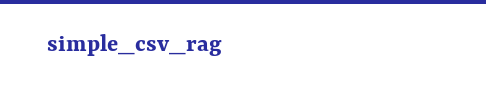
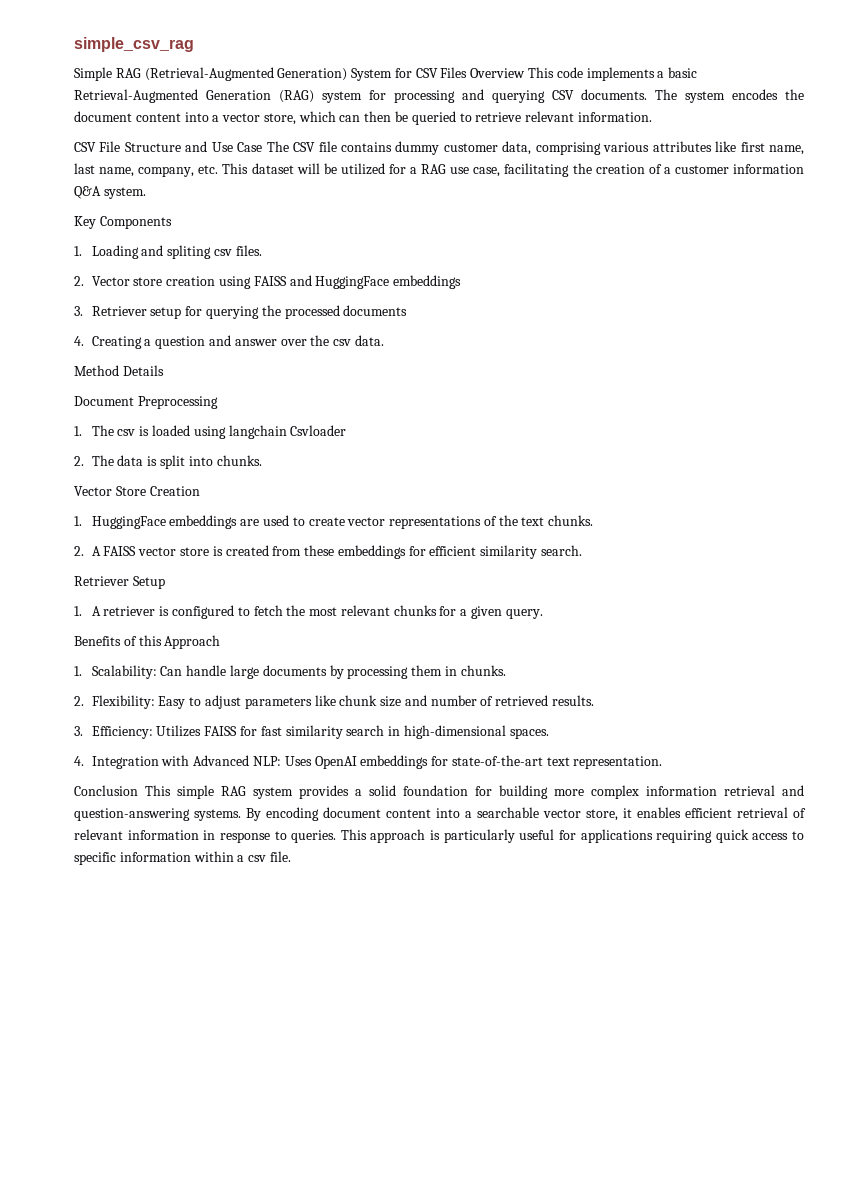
+ Simple RAG (Retrieval-Augmented Generation) System for CSV Files Overview This code implements a basic Retrieval-Augmented Generation (RAG) system for processing and querying CSV documents. The system encodes the document content into a vector store, which can then be queried to retrieve relevant information.
+ CSV File Structure and Use Case The CSV file contains dummy customer data, comprising various attributes like first name, last name, company, etc. This dataset will be utilized for a RAG use case, facilitating the creation of a customer information Q&A system.
+ Key Components
+ 1. Loading and spliting csv files.
+ 2. Vector store creation using FAISS and HuggingFace embeddings
+ 3. Retriever setup for querying the processed documents
+ 4. Creating a question and answer over the csv data.
+ Method Details
+ Document Preprocessing
+ 1. The csv is loaded using langchain Csvloader
+ 2. The data is split into chunks.
+ Vector Store Creation
+ 1. HuggingFace embeddings are used to create vector representations of the text chunks.
+ 2. A FAISS vector store is created from these embeddings for efficient similarity search.
+ Retriever Setup
+ 1. A retriever is configured to fetch the most relevant chunks for a given query.
+ Benefits of this Approach
+ 1. Scalability: Can handle large documents by processing them in chunks.
+ 2. Flexibility: Easy to adjust parameters like chunk size and number of retrieved results.
+ 3. Efficiency: Utilizes FAISS for fast similarity search in high-dimensional spaces.
+ 4. Integration with Advanced NLP: Uses OpenAI embeddings for state-of-the-art text representation.
+ Conclusion This simple RAG system provides a solid foundation for building more complex information retrieval and question-answering systems. By encoding document content into a searchable vector store, it enables efficient retrieval of relevant information in response to queries. This approach is particularly useful for applications requiring quick access to specific information within a csv file.

